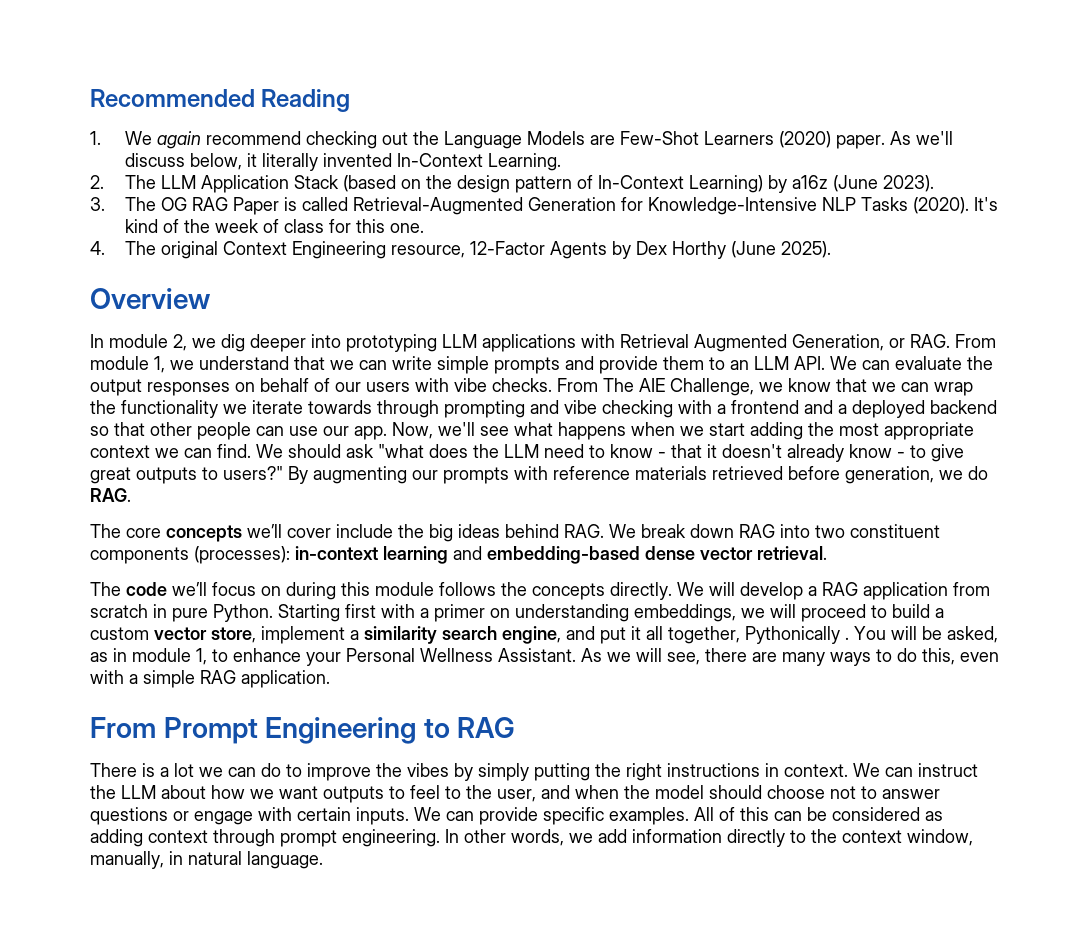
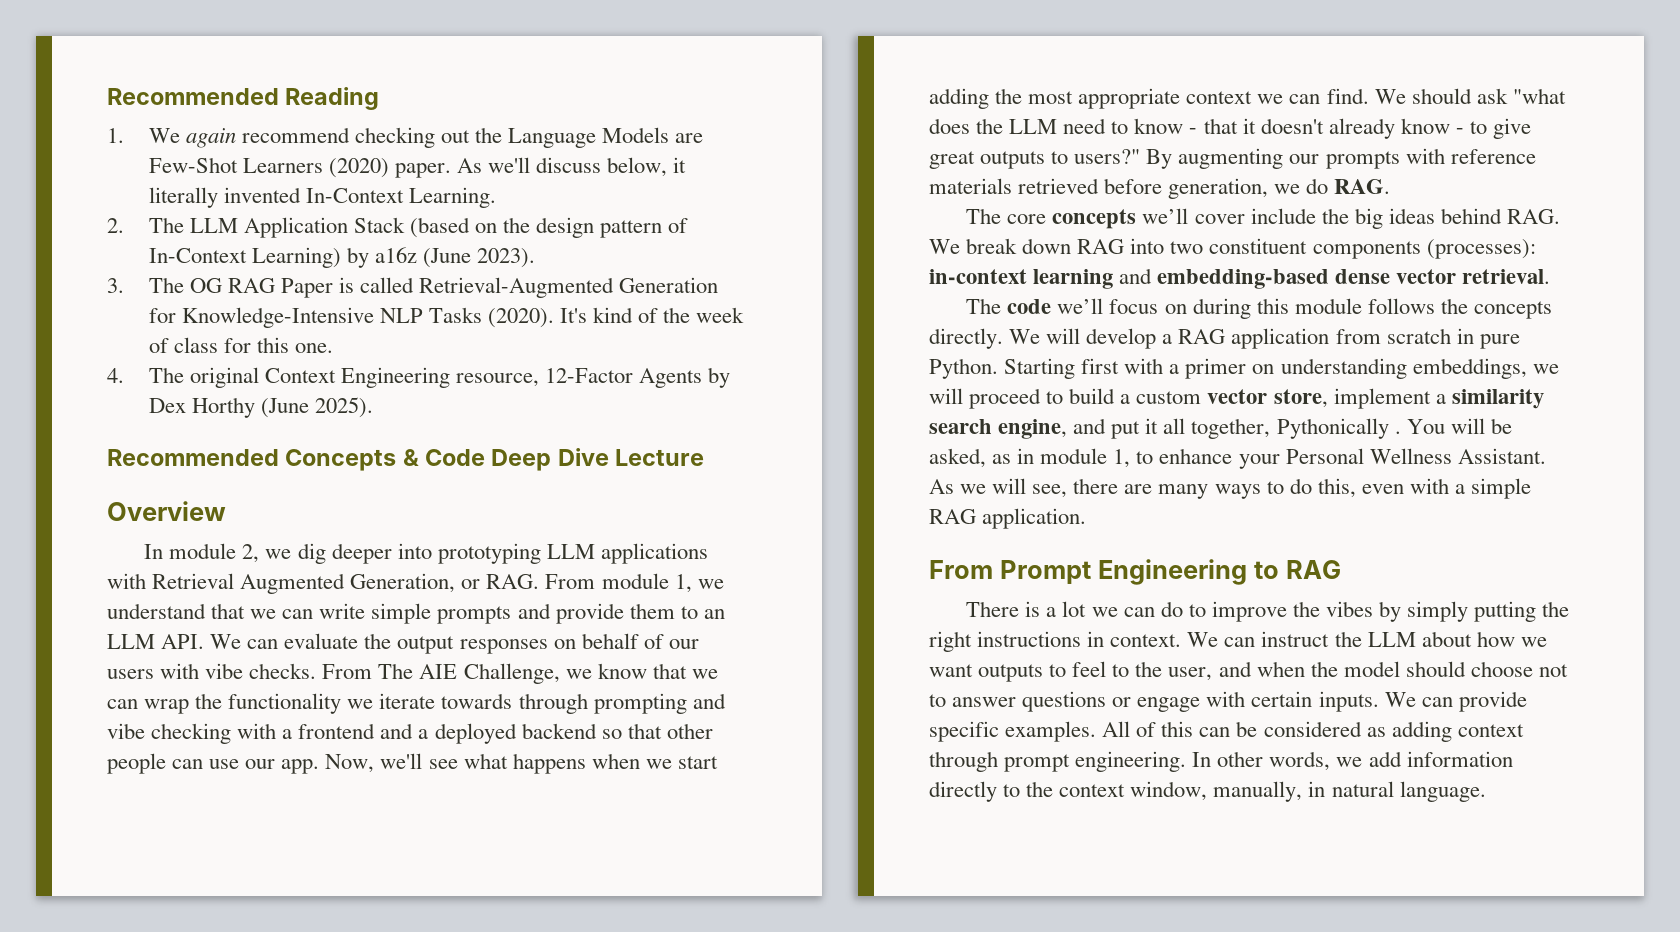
+ Recommended Concepts & Code Deep Dive Lecture

